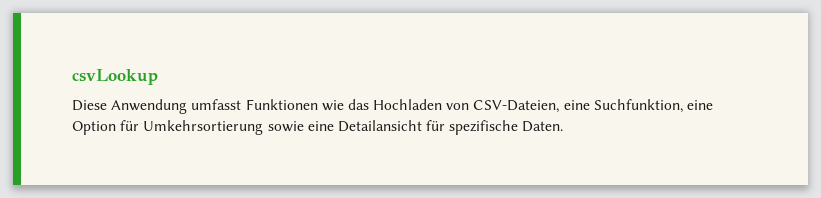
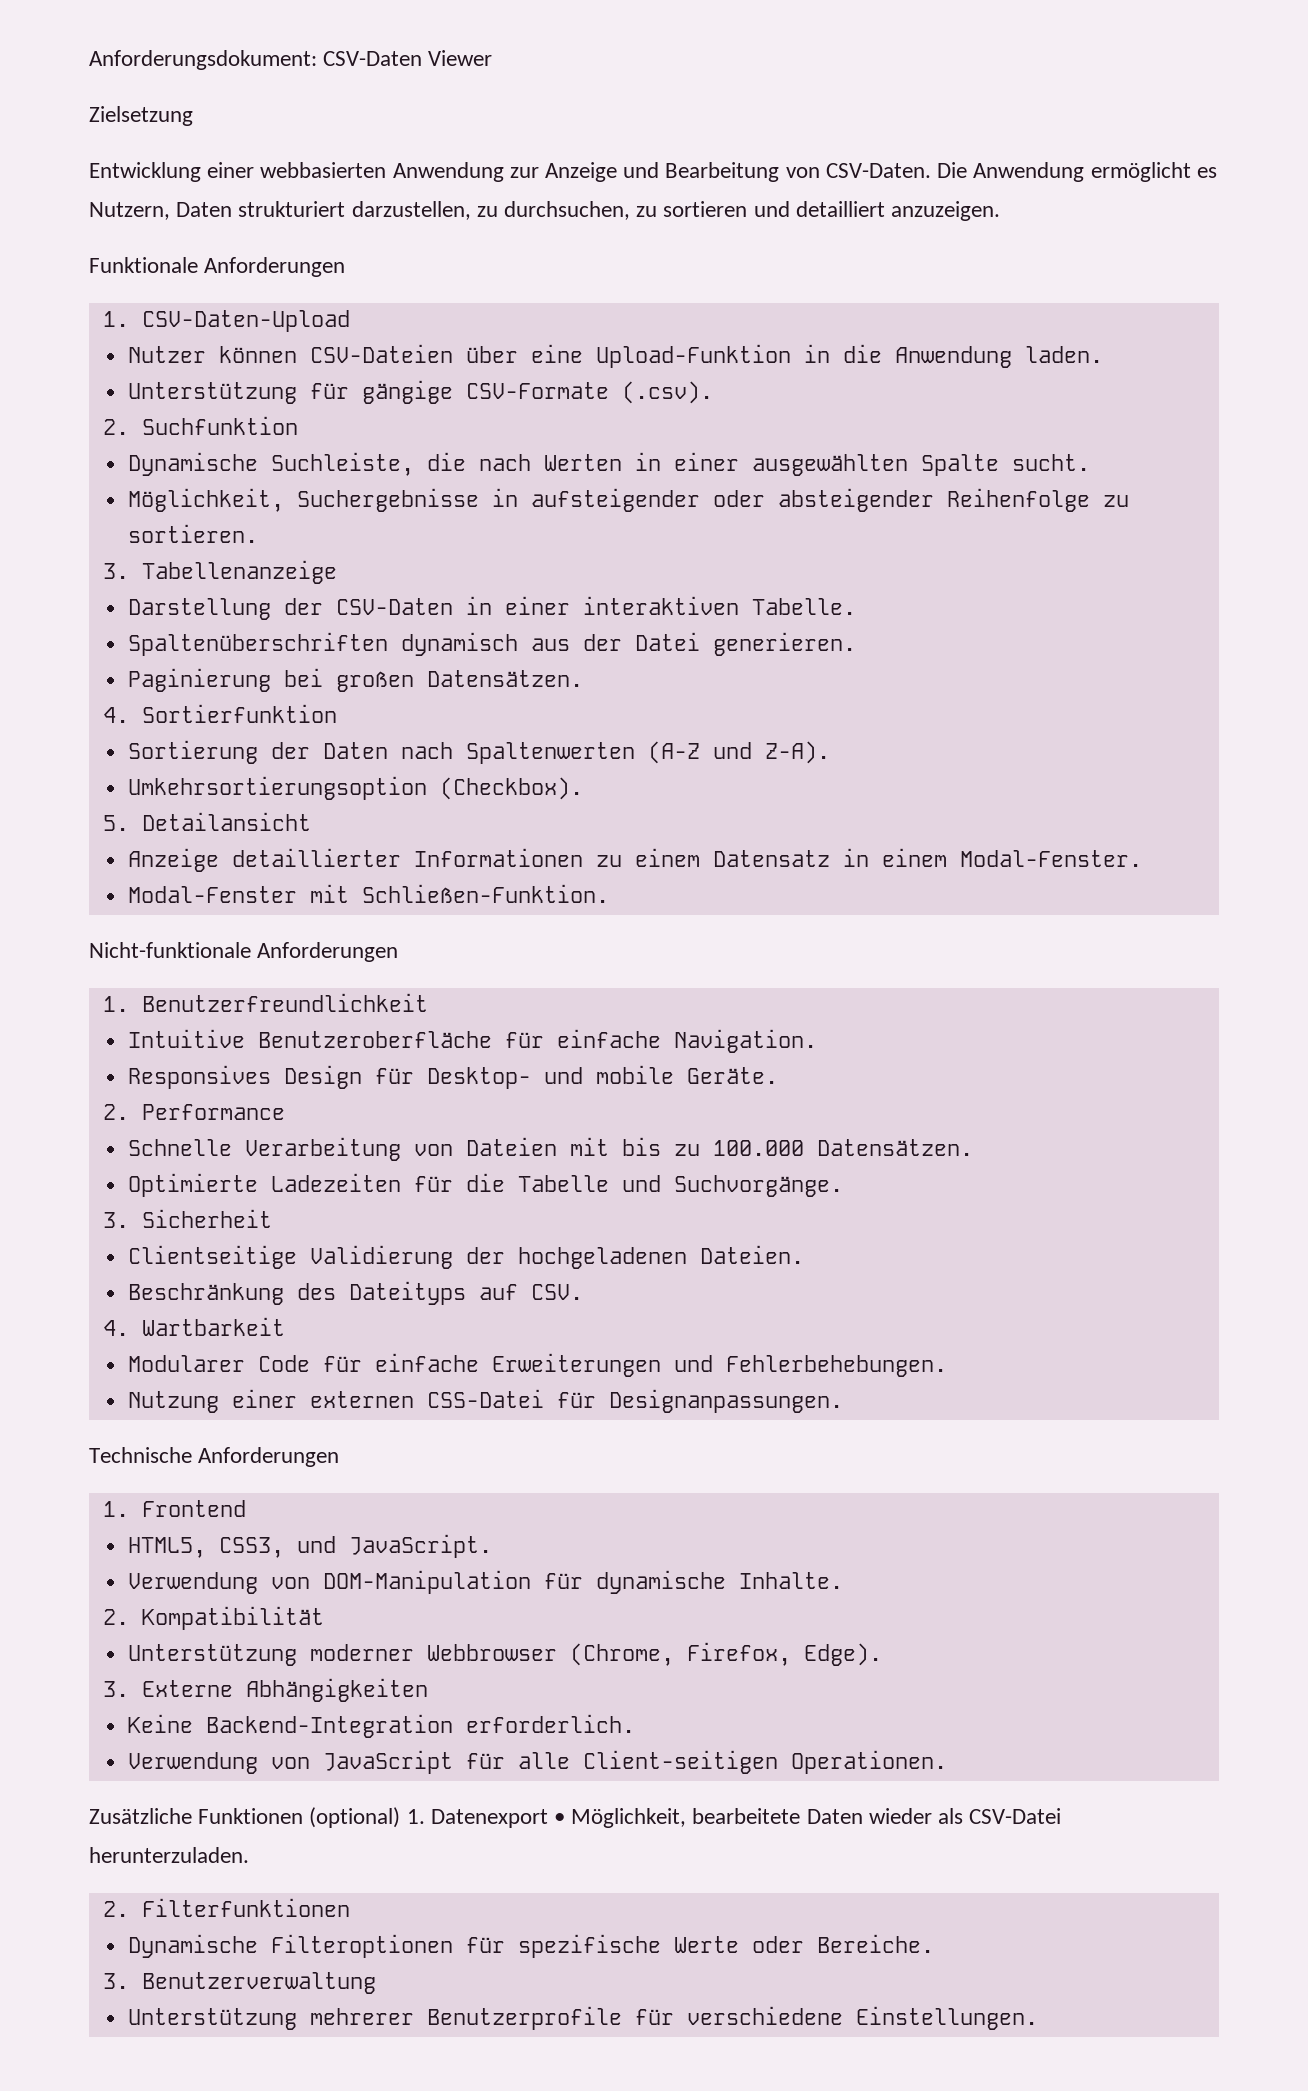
- csvLookup
- Diese Anwendung umfasst Funktionen wie das Hochladen von CSV-Dateien, eine Suchfunktion, eine Option für Umkehrsortierung sowie eine Detailansicht für spezifische Daten.
+ Anforderungsdokument: CSV-Daten Viewer
+ Zielsetzung
+ Entwicklung einer webbasierten Anwendung zur Anzeige und Bearbeitung von CSV-Daten. Die Anwendung ermöglicht es Nutzern, Daten strukturiert darzustellen, zu durchsuchen, zu sortieren und detailliert anzuzeigen.
+ Funktionale Anforderungen
+ 1. CSV-Daten-Upload
+ Nutzer können CSV-Dateien über eine Upload-Funktion in die Anwendung laden.
+ Unterstützung für gängige CSV-Formate (.csv).
+ 2. Suchfunktion
+ Dynamische Suchleiste, die nach Werten in einer ausgewählten Spalte sucht.
+ Möglichkeit, Suchergebnisse in aufsteigender oder absteigender Reihenfolge zu sortieren.
+ 3. Tabellenanzeige
+ Darstellung der CSV-Daten in einer interaktiven Tabelle.
+ Spaltenüberschriften dynamisch aus der Datei generieren.
+ Paginierung bei großen Datensätzen.
+ 4. Sortierfunktion
+ Sortierung der Daten nach Spaltenwerten (A-Z und Z-A).
+ Umkehrsortierungsoption (Checkbox).
+ 5. Detailansicht
+ Anzeige detaillierter Informationen zu einem Datensatz in einem Modal-Fenster.
+ Modal-Fenster mit Schließen-Funktion.
+ Nicht-funktionale Anforderungen
+ 1. Benutzerfreundlichkeit
+ Intuitive Benutzeroberfläche für einfache Navigation.
+ Responsives Design für Desktop- und mobile Geräte.
+ 2. Performance
+ Schnelle Verarbeitung von Dateien mit bis zu 100.000 Datensätzen.
+ Optimierte Ladezeiten für die Tabelle und Suchvorgänge.
+ 3. Sicherheit
+ Clientseitige Validierung der hochgeladenen Dateien.
+ Beschränkung des Dateityps auf CSV.
+ 4. Wartbarkeit
+ Modularer Code für einfache Erweiterungen und Fehlerbehebungen.
+ Nutzung einer externen CSS-Datei für Designanpassungen.
+ Technische Anforderungen
+ 1. Frontend
+ HTML5, CSS3, und JavaScript.
+ Verwendung von DOM-Manipulation für dynamische Inhalte.
+ 2. Kompatibilität
+ Unterstützung moderner Webbrowser (Chrome, Firefox, Edge).
+ 3. Externe Abhängigkeiten
+ Keine Backend-Integration erforderlich.
+ Verwendung von JavaScript für alle Client-seitigen Operationen.
+ Zusätzliche Funktionen (optional) 1. Datenexport • Möglichkeit, bearbeitete Daten wieder als CSV-Datei herunterzuladen.
+ 2. Filterfunktionen
+ Dynamische Filteroptionen für spezifische Werte oder Bereiche.
+ 3. Benutzerverwaltung
+ Unterstützung mehrerer Benutzerprofile für verschiedene Einstellungen.

